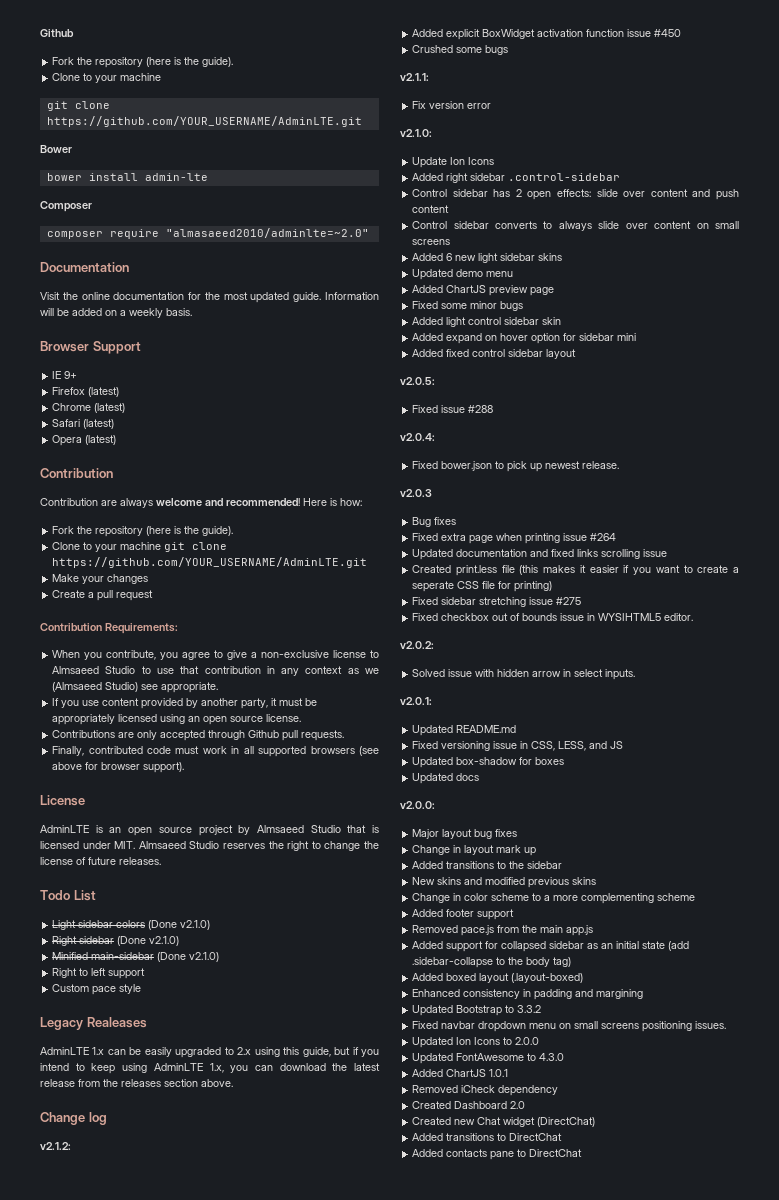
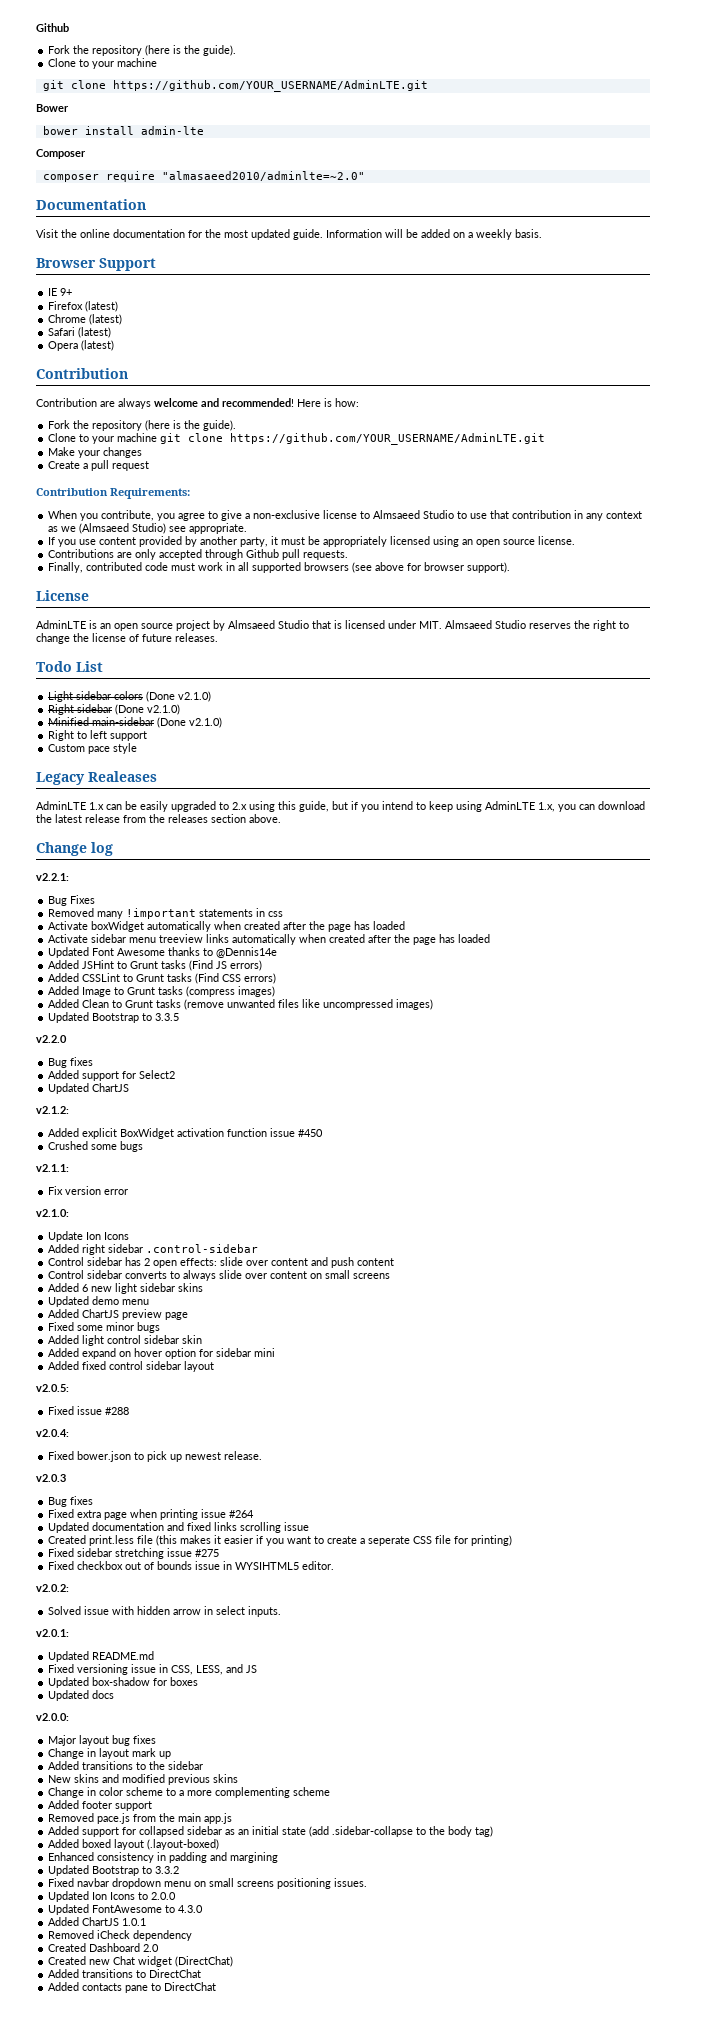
+ v2.2.1:
+ Bug Fixes
+ Removed many !important statements in css
+ Activate boxWidget automatically when created after the page has loaded
+ Activate sidebar menu treeview links automatically when created after the page has loaded
+ Updated Font Awesome thanks to @Dennis14e
+ Added JSHint to Grunt tasks (Find JS errors)
+ Added CSSLint to Grunt tasks (Find CSS errors)
+ Added Image to Grunt tasks (compress images)
+ Added Clean to Grunt tasks (remove unwanted files like uncompressed images)
+ Updated Bootstrap to 3.3.5
+ v2.2.0
+ Bug fixes
+ Added support for Select2
+ Updated ChartJS

